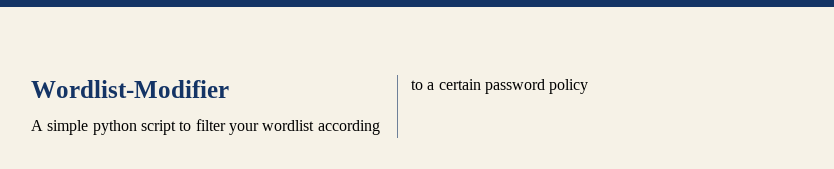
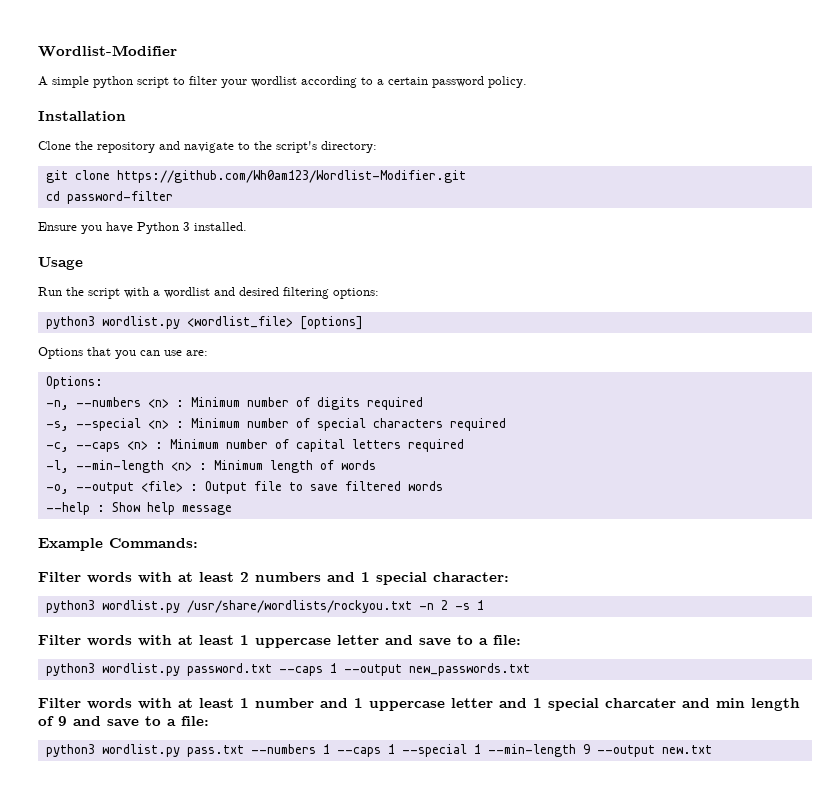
- A simple python script to filter your wordlist according to a certain password policy
+ A simple python script to filter your wordlist according to a certain password policy.
+ Installation
+ Clone the repository and navigate to the script's directory:
+ git clone https://github.com/Wh0am123/Wordlist-Modifier.git
+ cd password-filter
+ Ensure you have Python 3 installed.
+ Usage
+ Run the script with a wordlist and desired filtering options:
+ python3 wordlist.py <wordlist_file> [options]
+ Options that you can use are:
+ Options:
+ -n, --numbers <n> : Minimum number of digits required
+ -s, --special <n> : Minimum number of special characters required
+ -c, --caps <n> : Minimum number of capital letters required
+ -l, --min-length <n> : Minimum length of words
+ -o, --output <file> : Output file to save filtered words
+ --help : Show help message
+ Example Commands:
+ Filter words with at least 2 numbers and 1 special character:
+ python3 wordlist.py /usr/share/wordlists/rockyou.txt -n 2 -s 1
+ Filter words with at least 1 uppercase letter and save to a file:
+ python3 wordlist.py password.txt --caps 1 --output new_passwords.txt
+ Filter words with at least 1 number and 1 uppercase letter and 1 special charcater and min length of 9 and save to a file:
+ python3 wordlist.py pass.txt --numbers 1 --caps 1 --special 1 --min-length 9 --output new.txt

